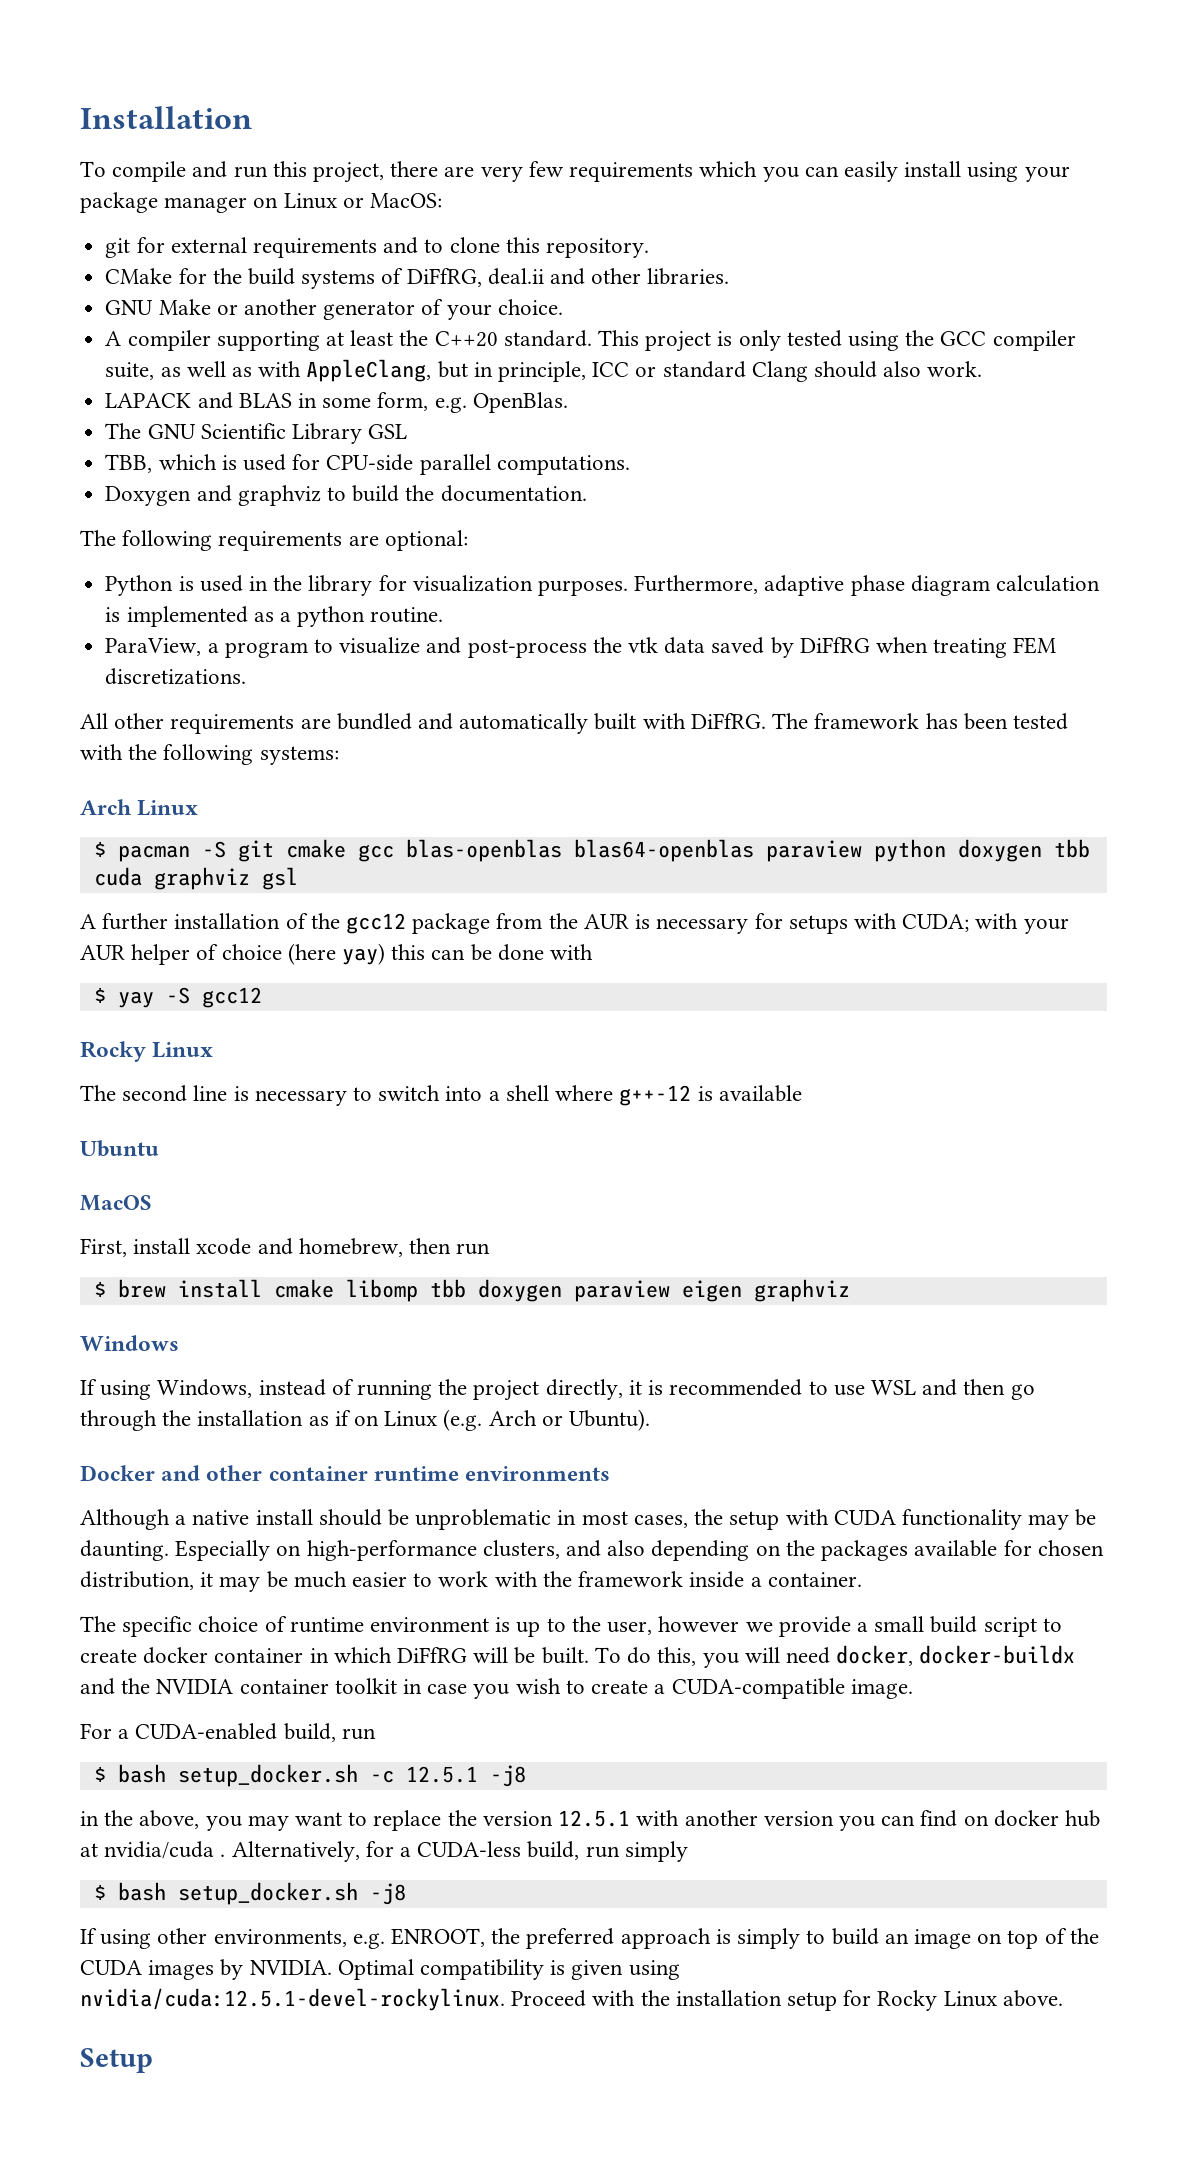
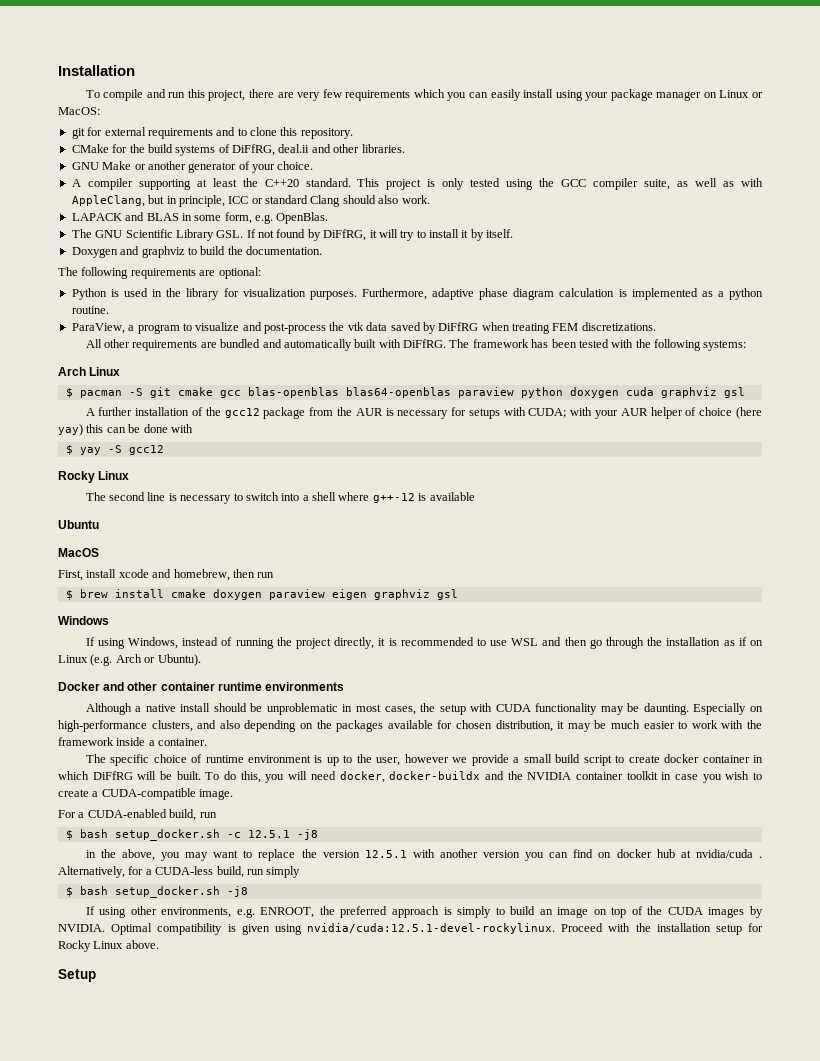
- The GNU Scientific Library GSL
- TBB, which is used for CPU-side parallel computations.
+ The GNU Scientific Library GSL. If not found by DiFfRG, it will try to install it by itself.
- $ pacman -S git cmake gcc blas-openblas blas64-openblas paraview python doxygen tbb cuda graphviz gsl
+ $ pacman -S git cmake gcc blas-openblas blas64-openblas paraview python doxygen cuda graphviz gsl
- $ brew install cmake libomp tbb doxygen paraview eigen graphviz
+ $ brew install cmake doxygen paraview eigen graphviz gsl

